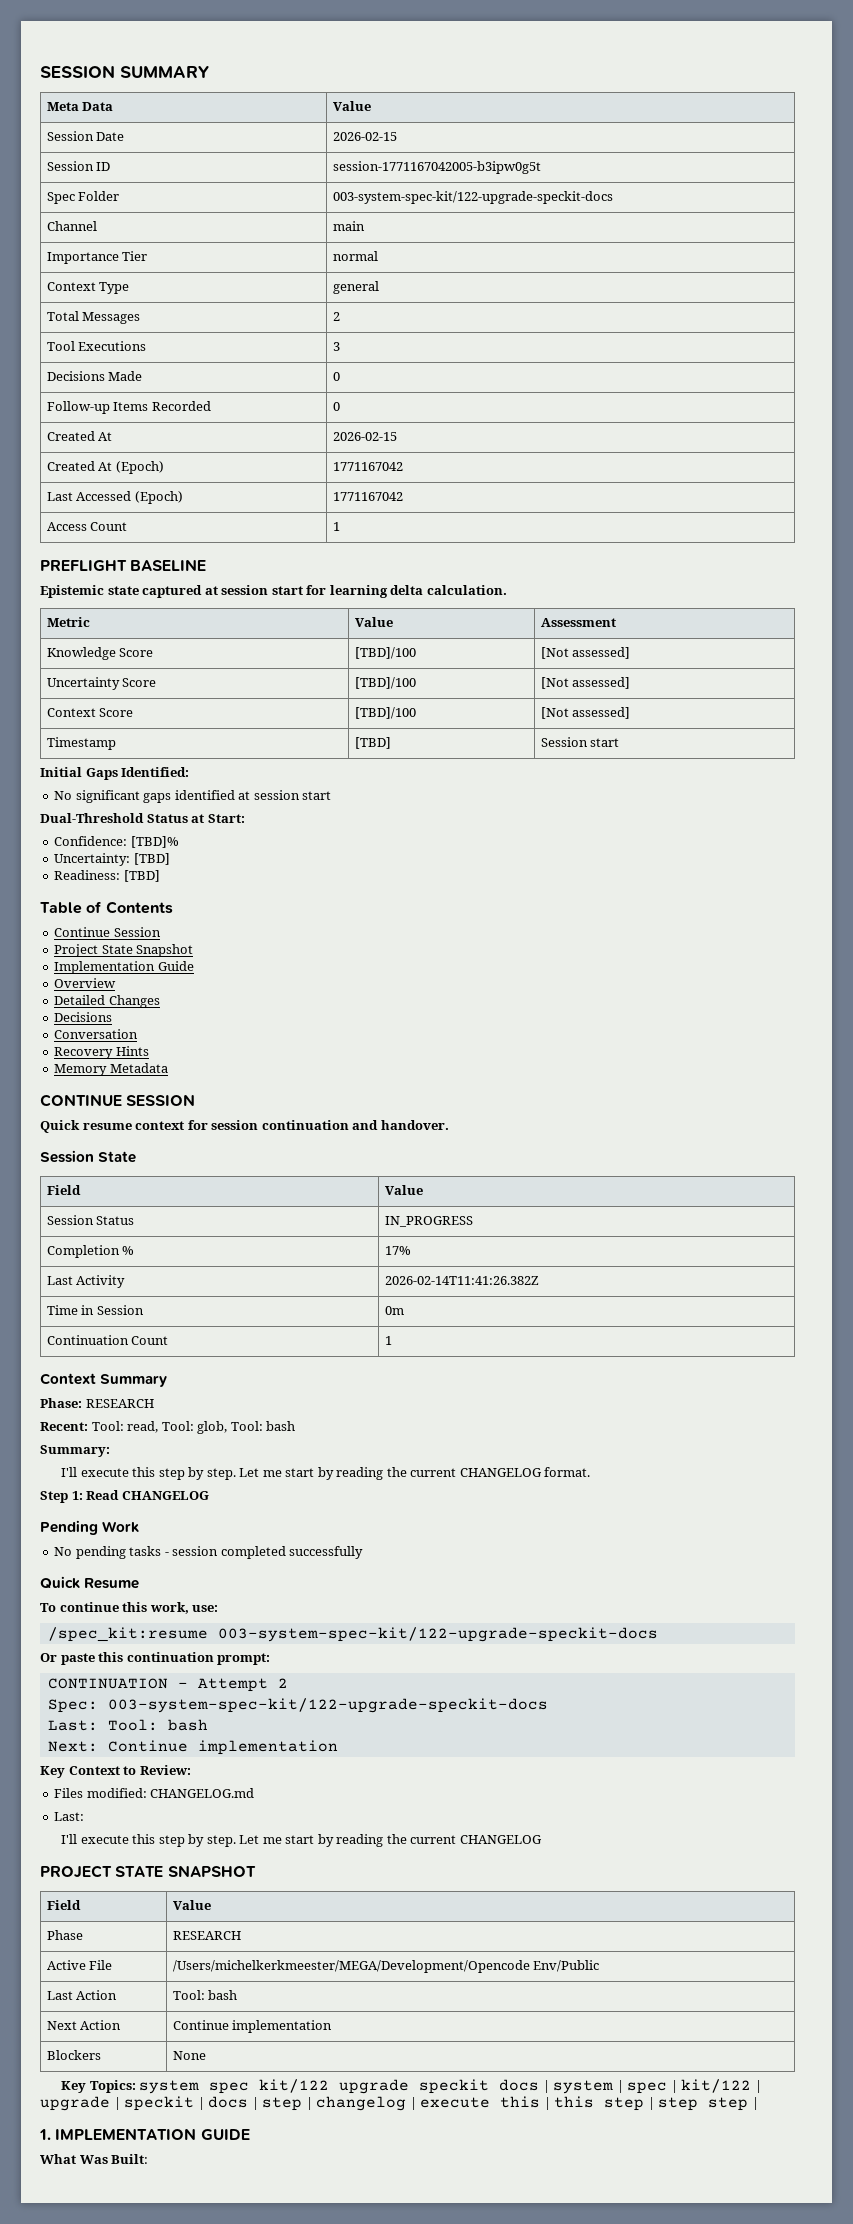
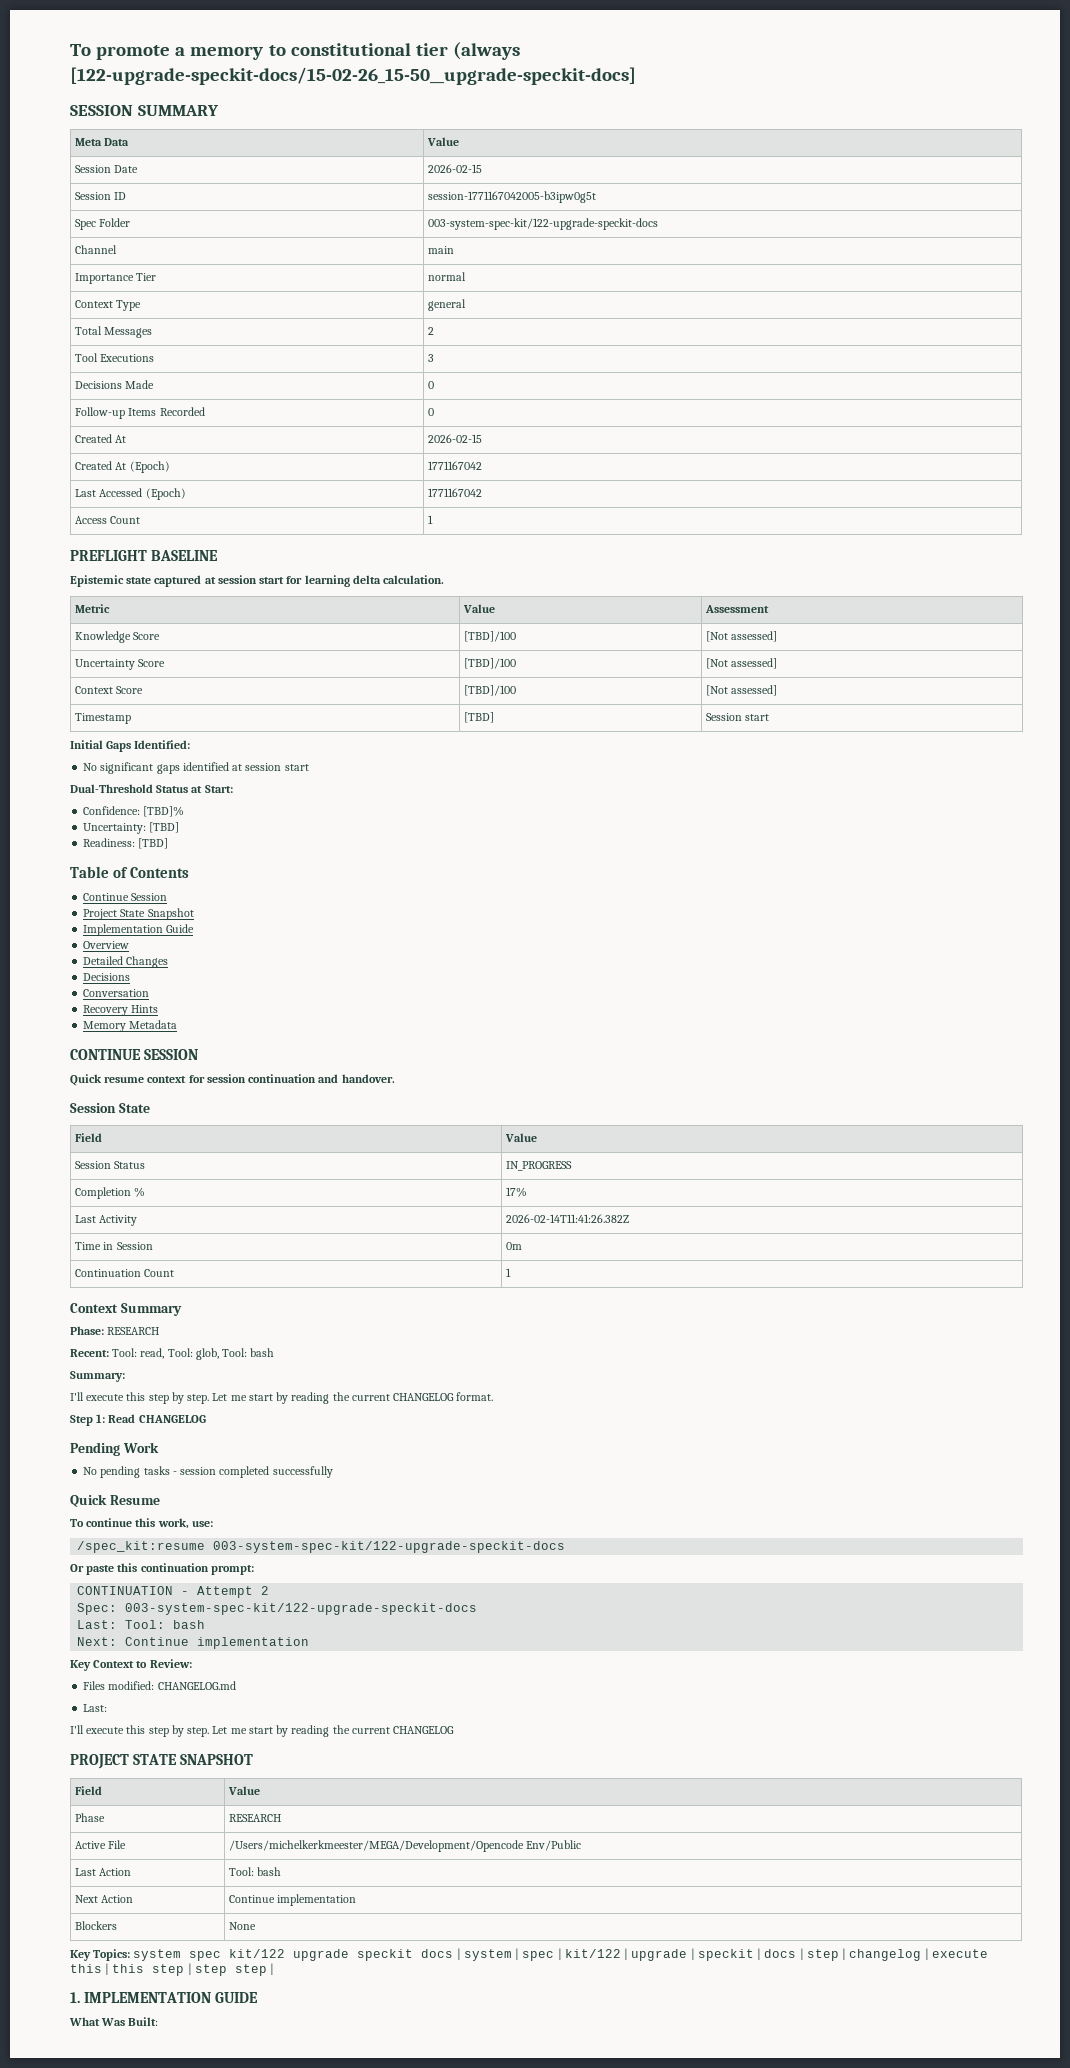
+ To promote a memory to constitutional tier (always [122-upgrade-speckit-docs/15-02-26_15-50__upgrade-speckit-docs]

